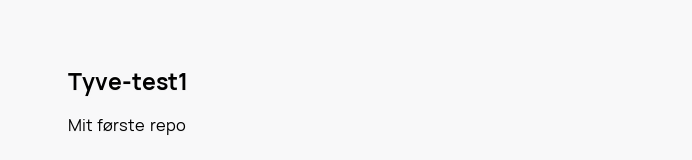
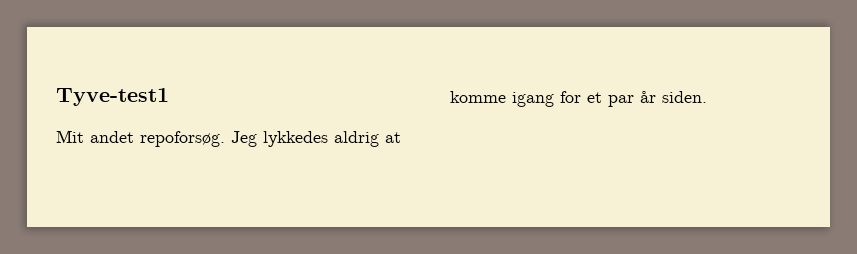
- Mit første repo
+ Mit andet repoforsøg. Jeg lykkedes aldrig at komme igang for et par år siden.

